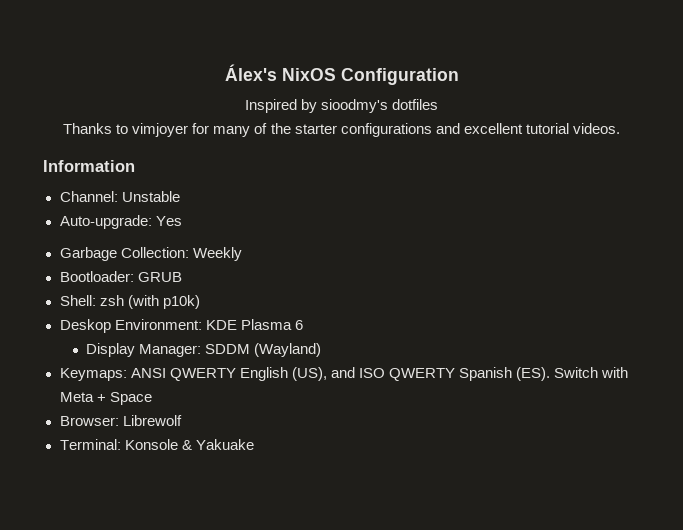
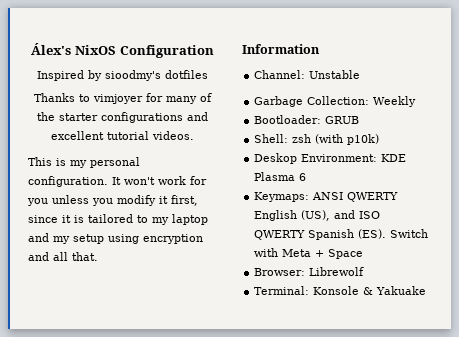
+ This is my personal configuration. It won't work for you unless you modify it first, since it is tailored to my laptop and my setup using encryption and all that.
- Auto-upgrade: Yes
- Display Manager: SDDM (Wayland)

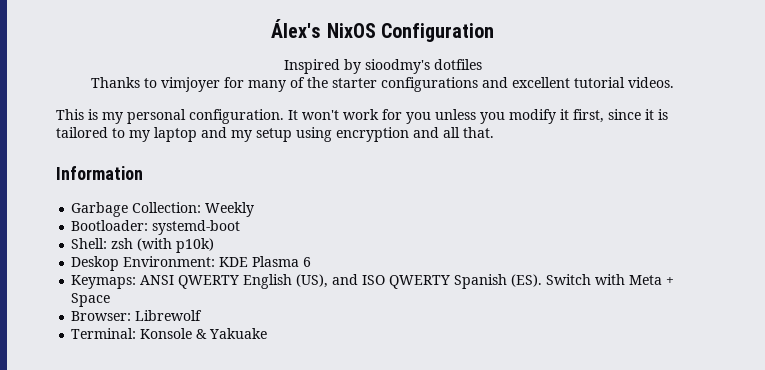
- Channel: Unstable
- Bootloader: GRUB
+ Bootloader: systemd-boot

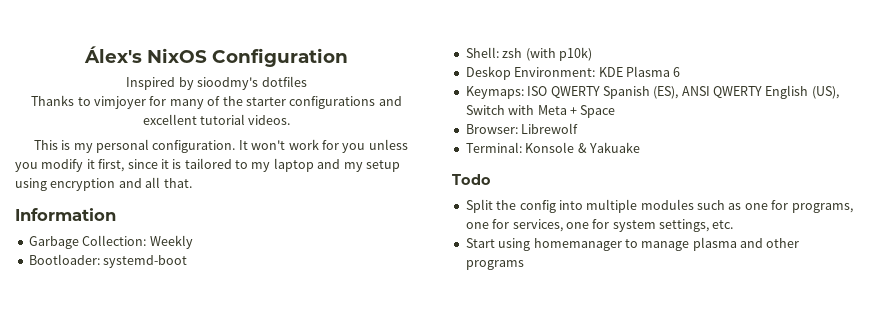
- Keymaps: ANSI QWERTY English (US), and ISO QWERTY Spanish (ES). Switch with Meta + Space
+ Keymaps: ISO QWERTY Spanish (ES), ANSI QWERTY English (US), Switch with Meta + Space
+ Todo
+ Split the config into multiple modules such as one for programs, one for services, one for system settings, etc.
+ Start using homemanager to manage plasma and other programs

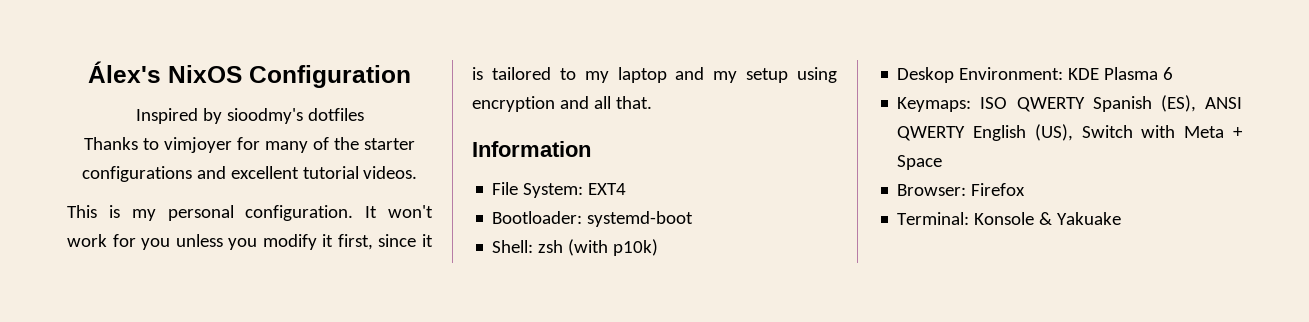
- Garbage Collection: Weekly
+ File System: EXT4
- Browser: Librewolf
+ Browser: Firefox
- Todo
- Split the config into multiple modules such as one for programs, one for services, one for system settings, etc.
- Start using homemanager to manage plasma and other programs

